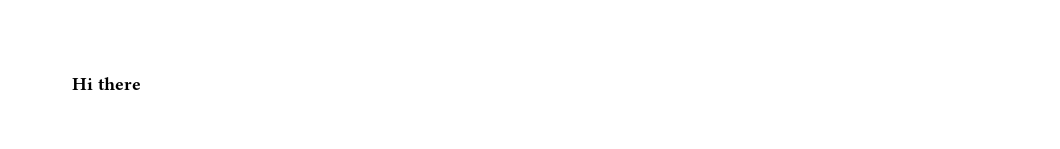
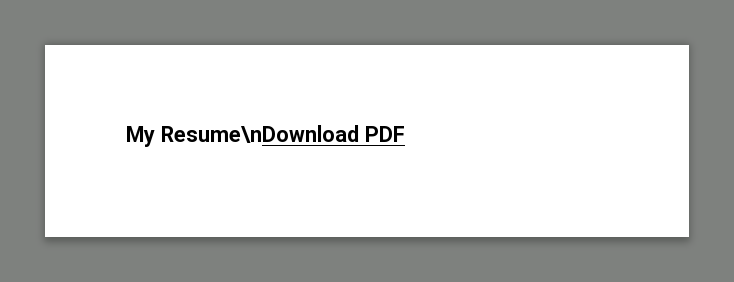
- Hi there
+ My Resume\nDownload PDF

